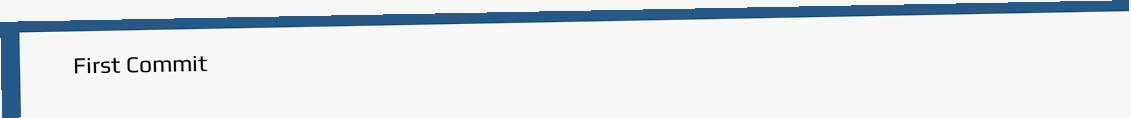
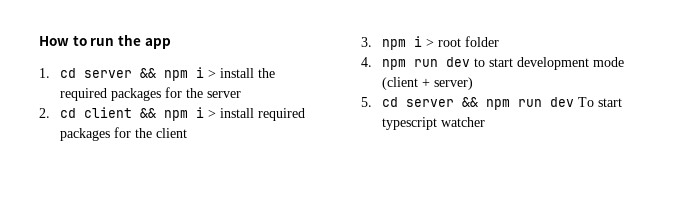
- First Commit
+ How to run the app
+ 1. cd server && npm i > install the required packages for the server
+ 2. cd client && npm i > install required packages for the client
+ 3. npm i > root folder
+ 4. npm run dev to start development mode (client + server)
+ 5. cd server && npm run dev To start typescript watcher

